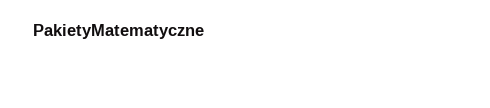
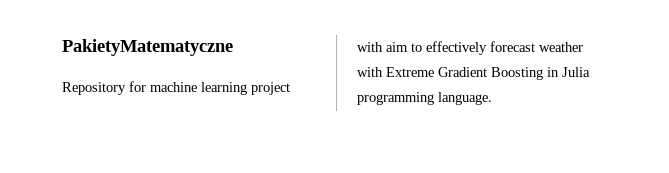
+ Repository for machine learning project with aim to effectively forecast weather with Extreme Gradient Boosting in Julia programming language.

